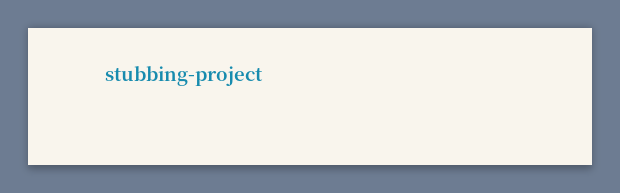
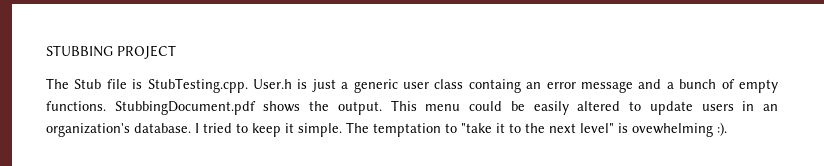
- stubbing-project
+ STUBBING PROJECT
+ The Stub file is StubTesting.cpp. User.h is just a generic user class containg an error message and a bunch of empty functions. StubbingDocument.pdf shows the output. This menu could be easily altered to update users in an organization's database. I tried to keep it simple. The temptation to "take it to the next level" is ovewhelming :).

